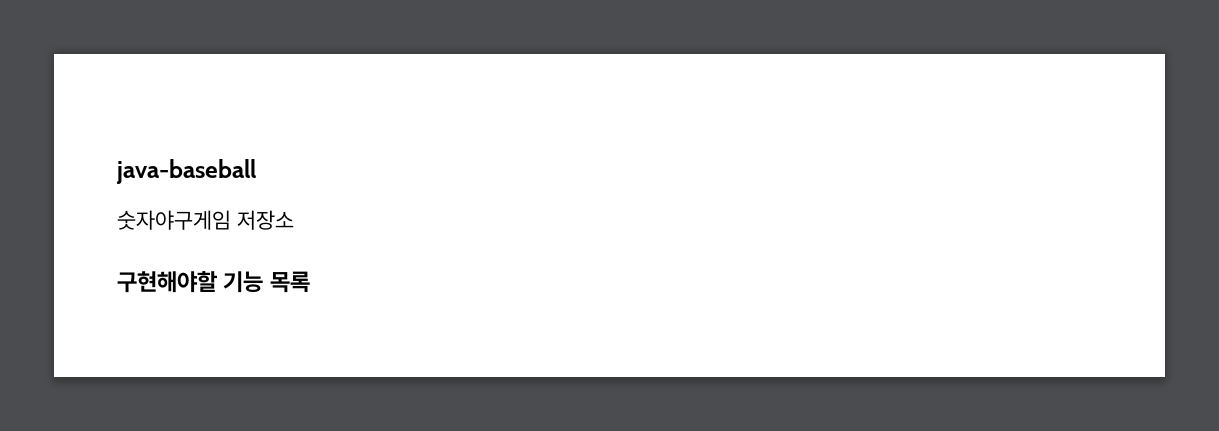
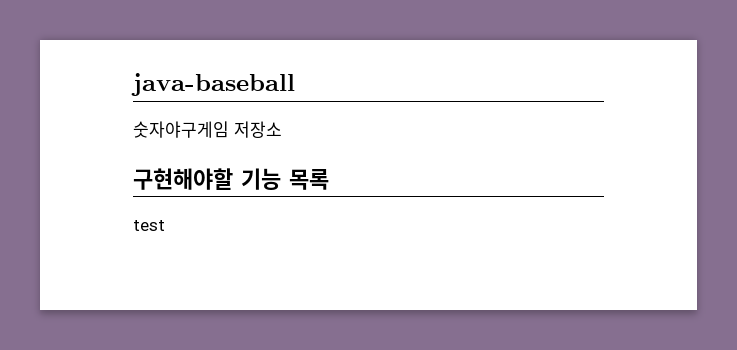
+ test

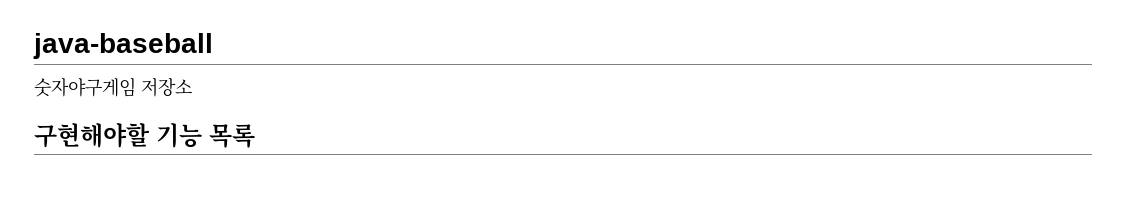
- test

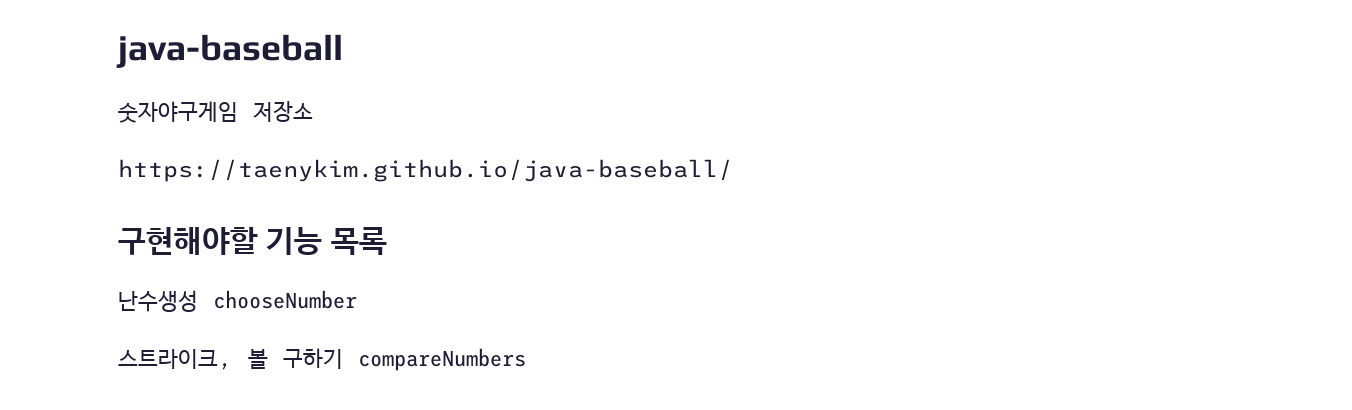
+ https://taenykim.github.io/java-baseball/
+ 난수생성 chooseNumber
+ 스트라이크, 볼 구하기 compareNumbers

